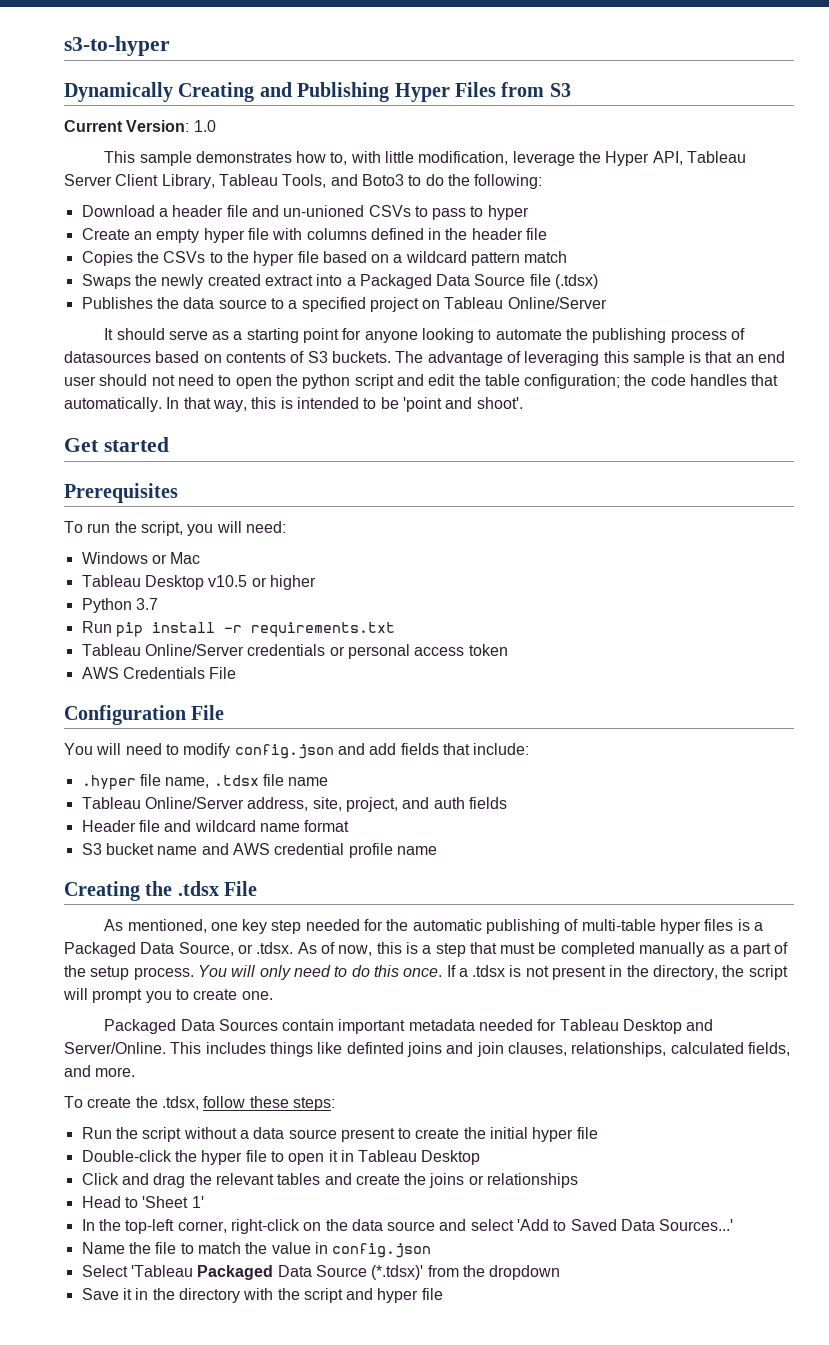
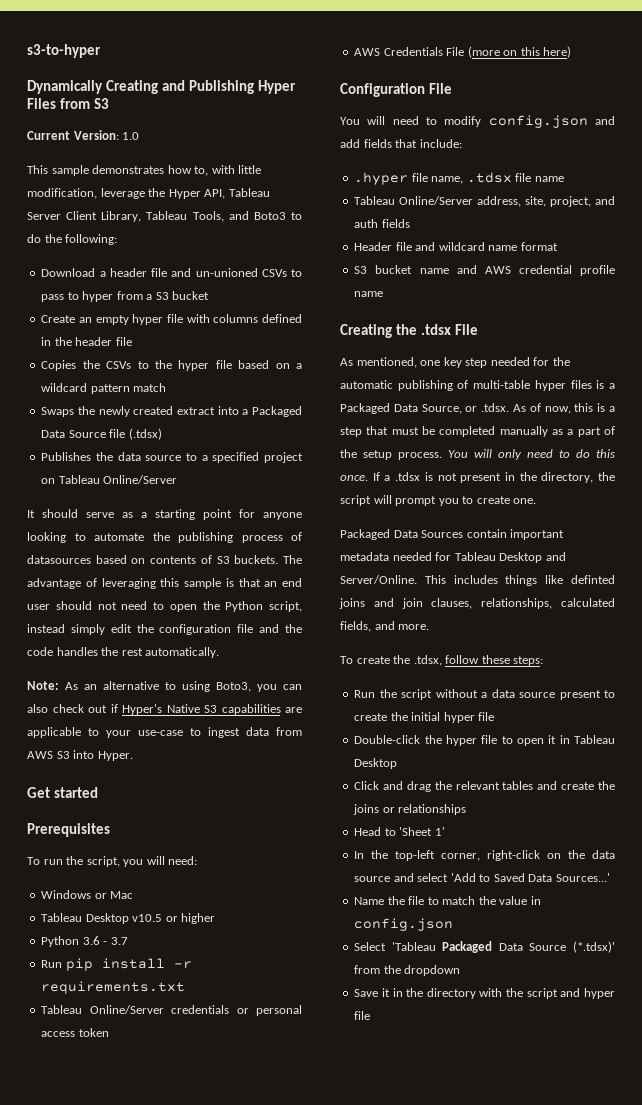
- Download a header file and un-unioned CSVs to pass to hyper
+ Download a header file and un-unioned CSVs to pass to hyper from a S3 bucket
- The advantage of leveraging this sample is that an end user should not need to open the python script and edit the table configuration; the code handles that automatically. In that way, this is intended to be 'point and shoot'.
+ The advantage of leveraging this sample is that an end user should not need to open the Python script, instead simply edit the configuration file and the code handles the rest automatically.
+ Note: As an alternative to using Boto3, you can also check out if Hyper's Native S3 capabilities are applicable to your use-case to ingest data from AWS S3 into Hyper.
- Python 3.7
+ Python 3.6 - 3.7
- AWS Credentials File
+ AWS Credentials File (more on this here)

